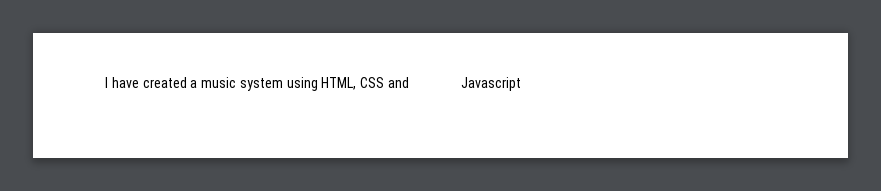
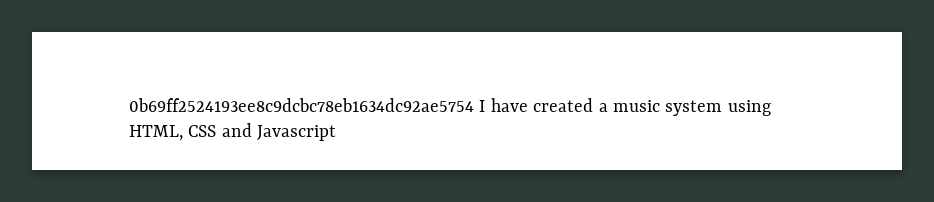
- I have created a music system using HTML, CSS and Javascript
+ 0b69ff2524193ee8c9dcbc78eb1634dc92ae5754 I have created a music system using HTML, CSS and Javascript

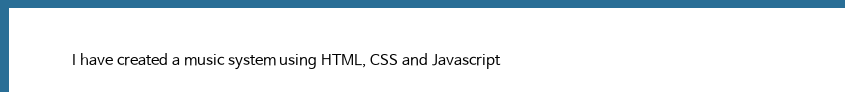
- 0b69ff2524193ee8c9dcbc78eb1634dc92ae5754 I have created a music system using HTML, CSS and Javascript
+ I have created a music system using HTML, CSS and Javascript

